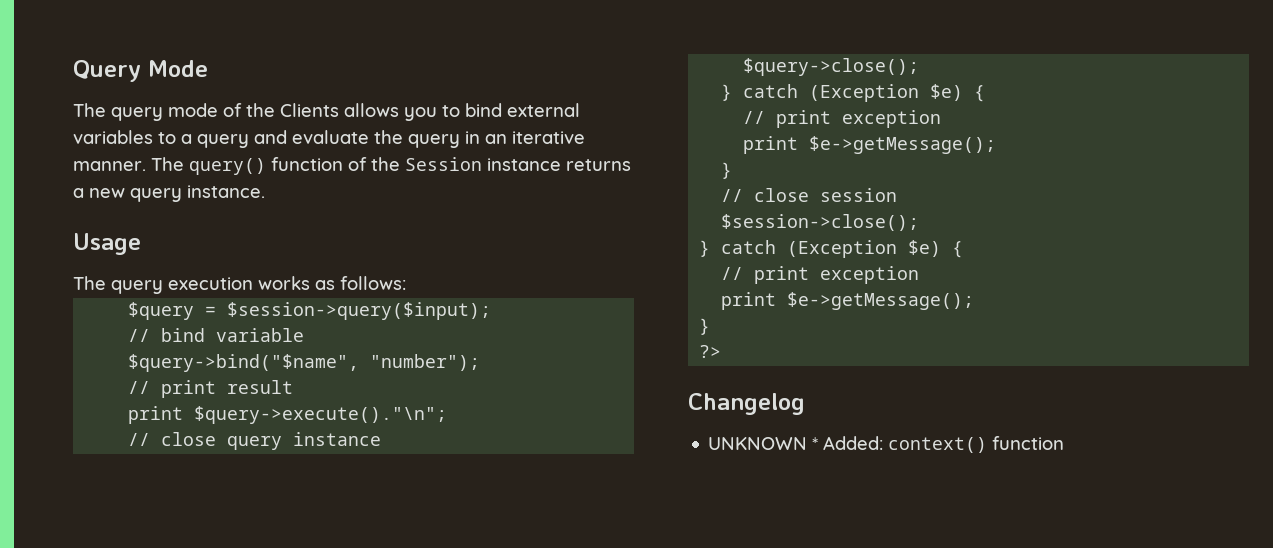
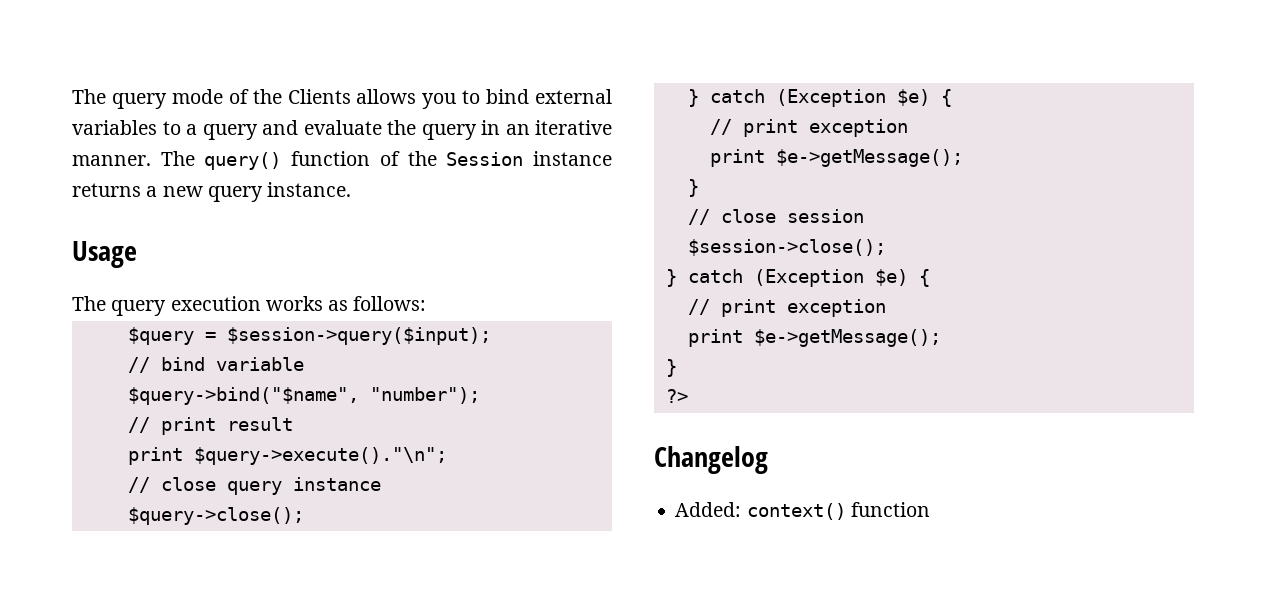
- Query Mode
- UNKNOWN * Added: context() function
+ Added: context() function

